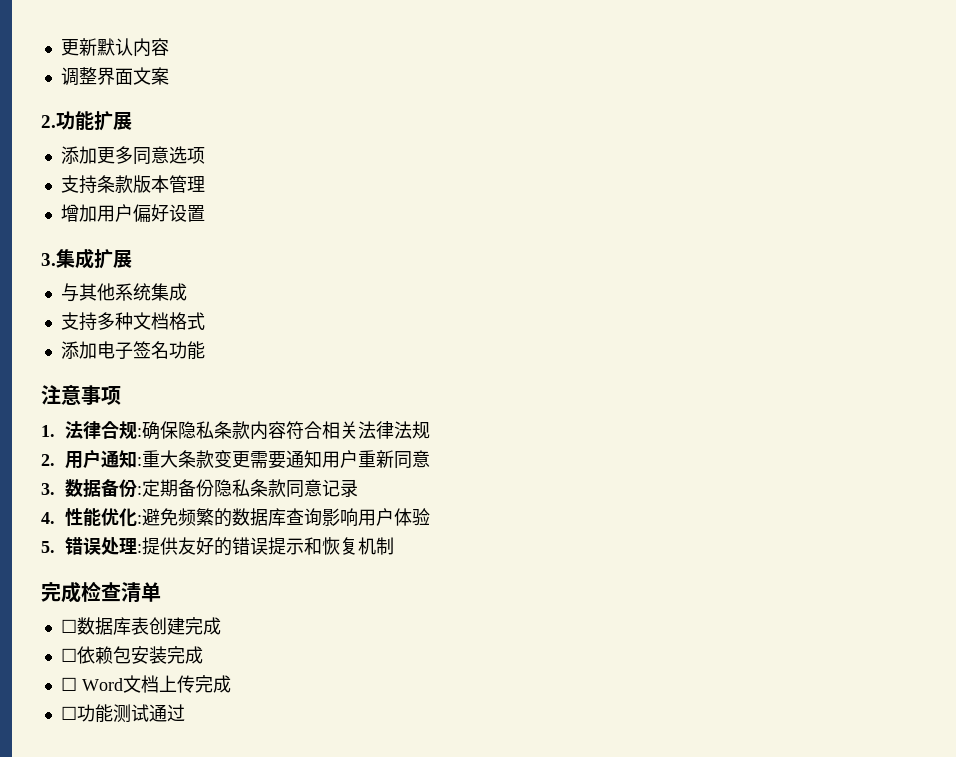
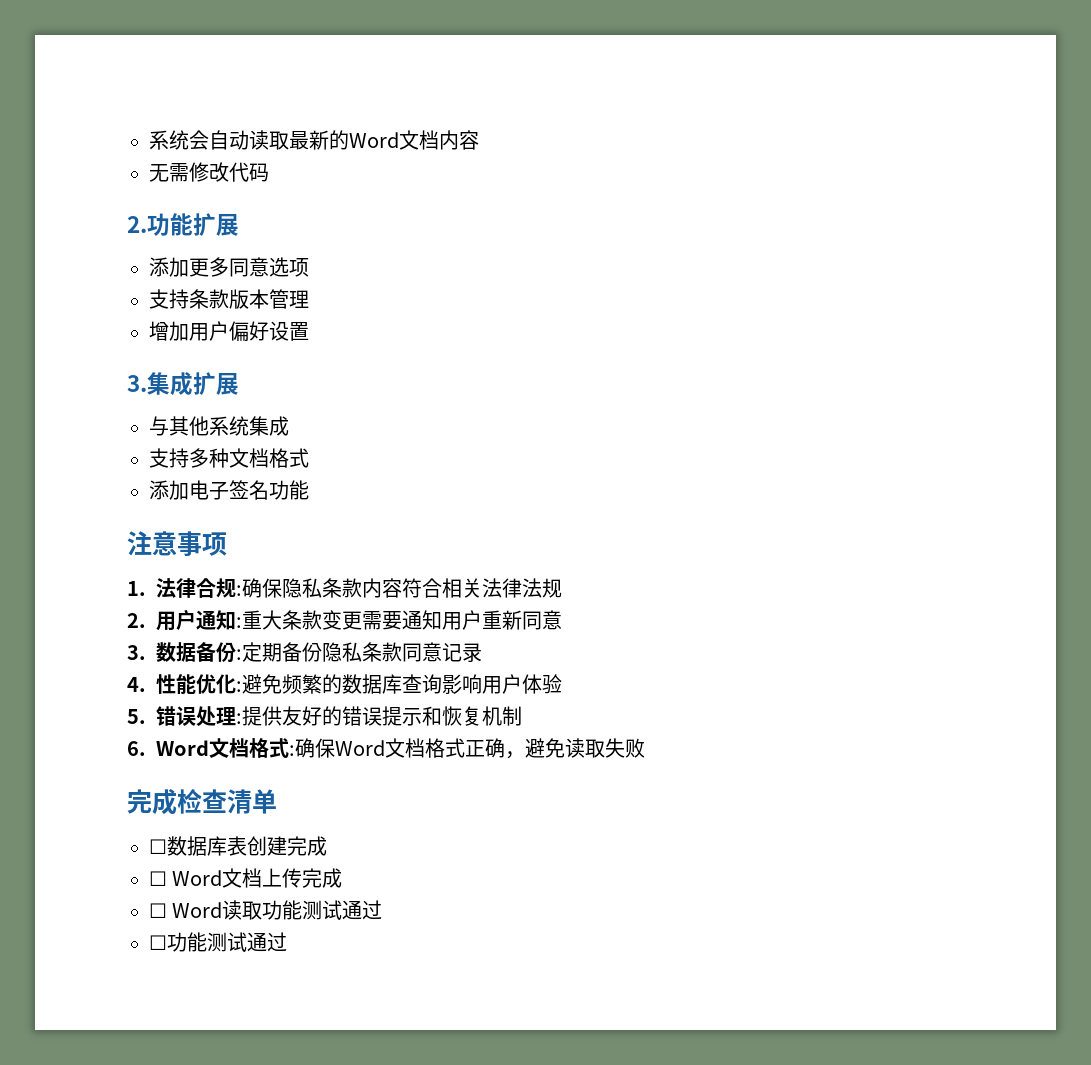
- 更新默认内容
- 调整界面文案
+ 系统会自动读取最新的Word文档内容
+ 无需修改代码
+ 6. Word文档格式:确保Word文档格式正确，避免读取失败
- ☐依赖包安装完成
+ ☐ Word读取功能测试通过

